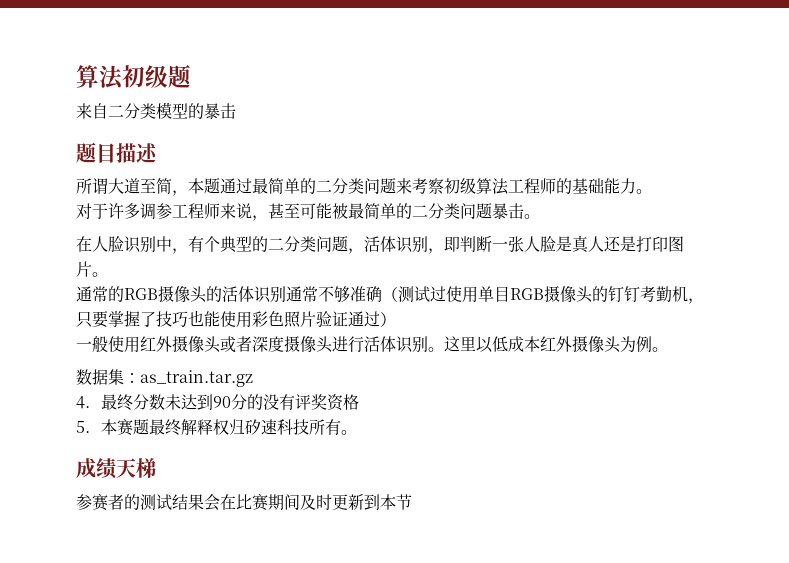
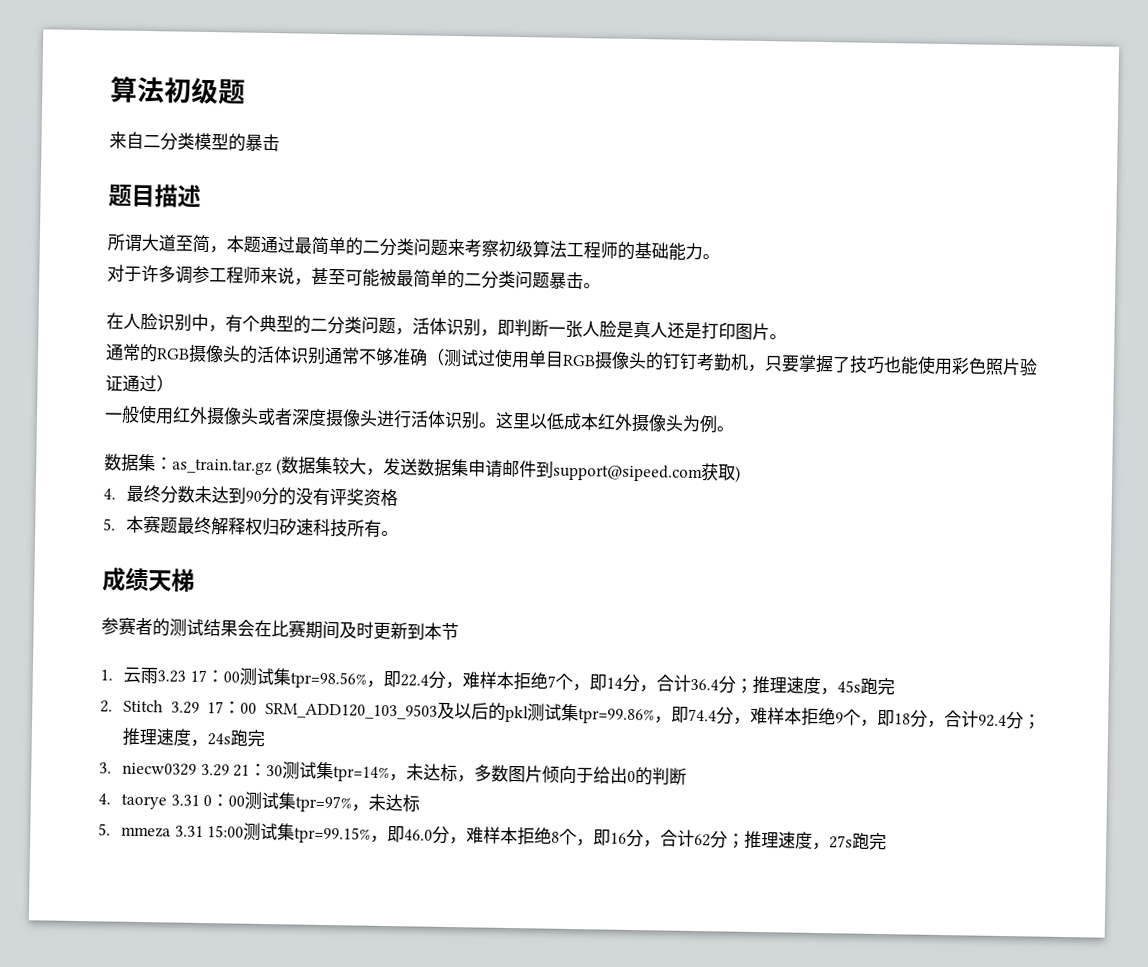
- 数据集：as_train.tar.gz
+ 数据集：as_train.tar.gz (数据集较大，发送数据集申请邮件到support@sipeed.com获取)
+ 1.云雨3.23 17：00测试集tpr=98.56%，即22.4分，难样本拒绝7个，即14分，合计36.4分；推理速度，45s跑完
+ 2. Stitch 3.29 17：00 SRM_ADD120_103_9503及以后的pkl测试集tpr=99.86%，即74.4分，难样本拒绝9个，即18分，合计92.4分；推理速度，24s跑完
+ 3. niecw0329 3.29 21：30测试集tpr=14%，未达标，多数图片倾向于给出0的判断
+ 4. taorye 3.31 0：00测试集tpr=97%，未达标
+ 5. mmeza 3.31 15:00测试集tpr=99.15%，即46.0分，难样本拒绝8个，即16分，合计62分；推理速度，27s跑完

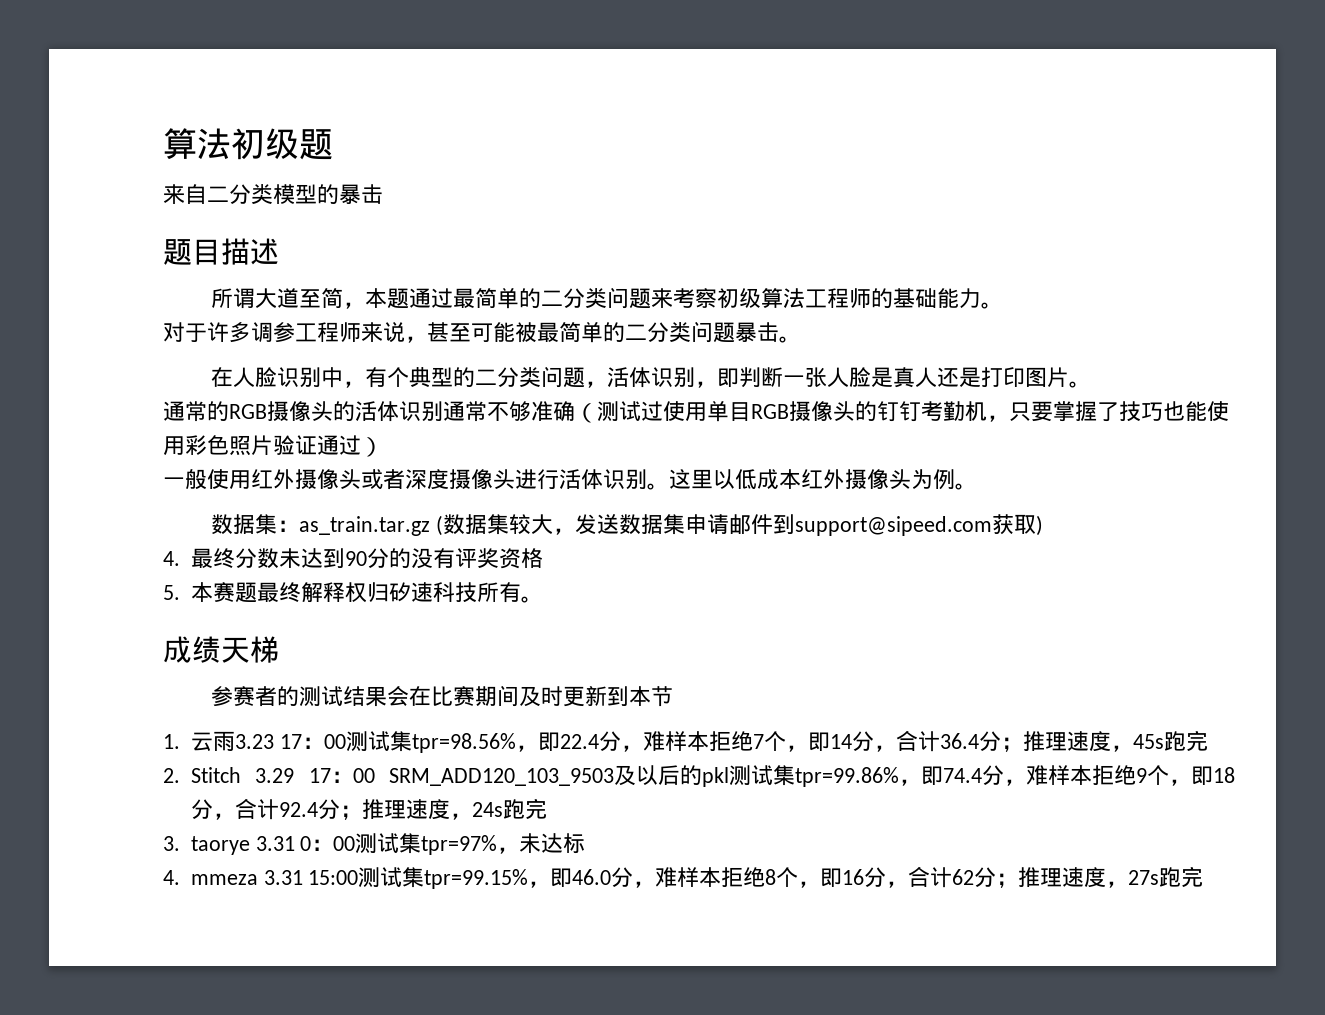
- 3. niecw0329 3.29 21：30测试集tpr=14%，未达标，多数图片倾向于给出0的判断
- 4. taorye 3.31 0：00测试集tpr=97%，未达标
+ 3. taorye 3.31 0：00测试集tpr=97%，未达标
- 5. mmeza 3.31 15:00测试集tpr=99.15%，即46.0分，难样本拒绝8个，即16分，合计62分；推理速度，27s跑完
+ 4. mmeza 3.31 15:00测试集tpr=99.15%，即46.0分，难样本拒绝8个，即16分，合计62分；推理速度，27s跑完

